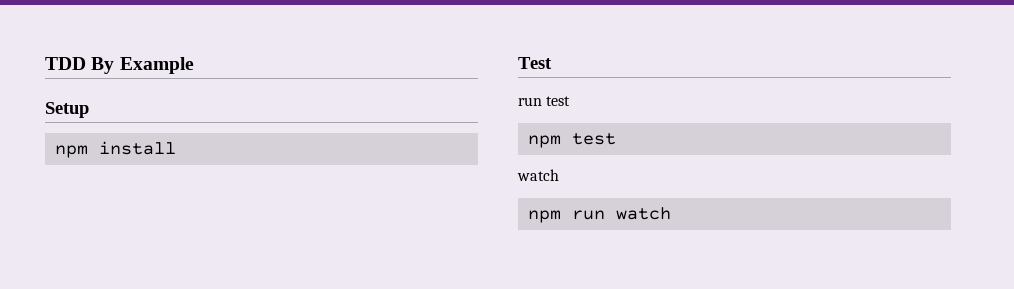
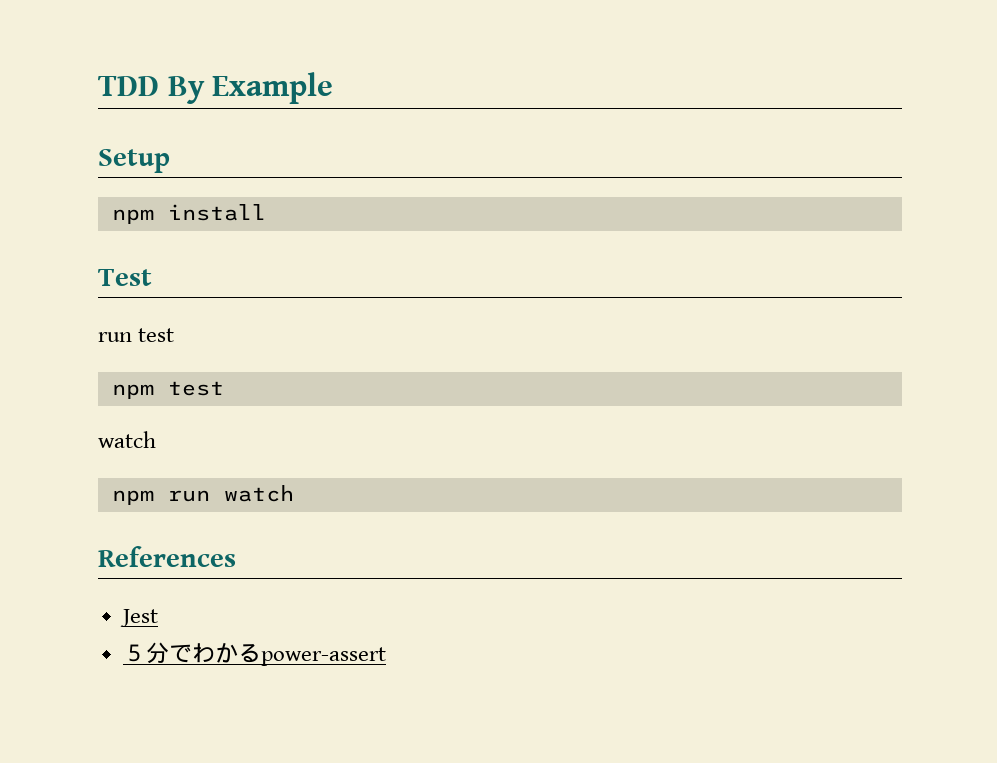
+ References
+ Jest
+ ５分でわかるpower-assert

